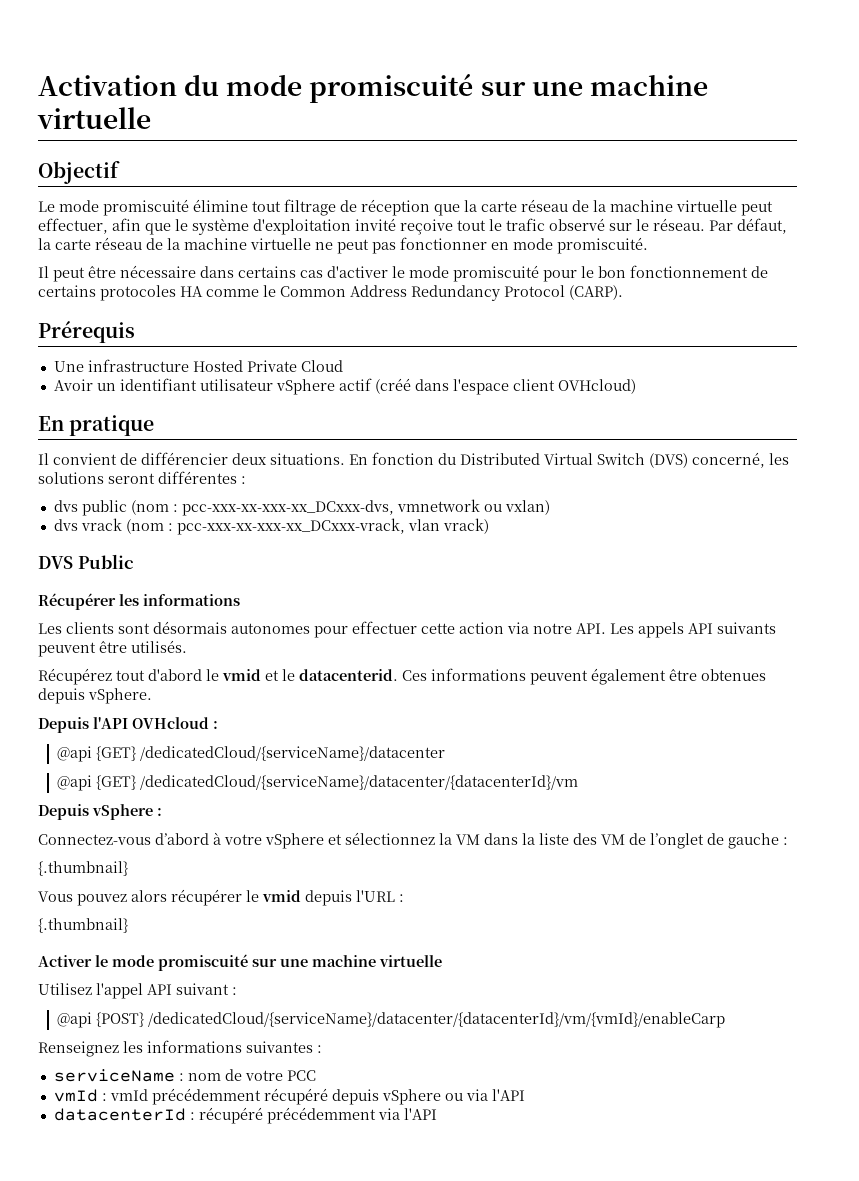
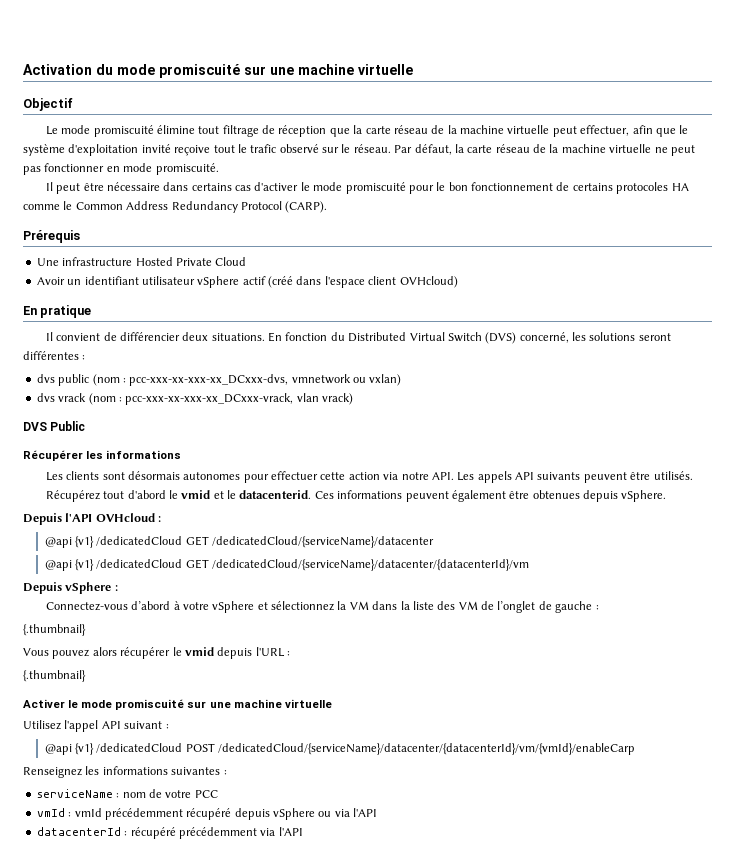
- @api {GET} /dedicatedCloud/{serviceName}/datacenter
+ @api {v1} /dedicatedCloud GET /dedicatedCloud/{serviceName}/datacenter
- @api {GET} /dedicatedCloud/{serviceName}/datacenter/{datacenterId}/vm
+ @api {v1} /dedicatedCloud GET /dedicatedCloud/{serviceName}/datacenter/{datacenterId}/vm
- @api {POST} /dedicatedCloud/{serviceName}/datacenter/{datacenterId}/vm/{vmId}/enableCarp
+ @api {v1} /dedicatedCloud POST /dedicatedCloud/{serviceName}/datacenter/{datacenterId}/vm/{vmId}/enableCarp

